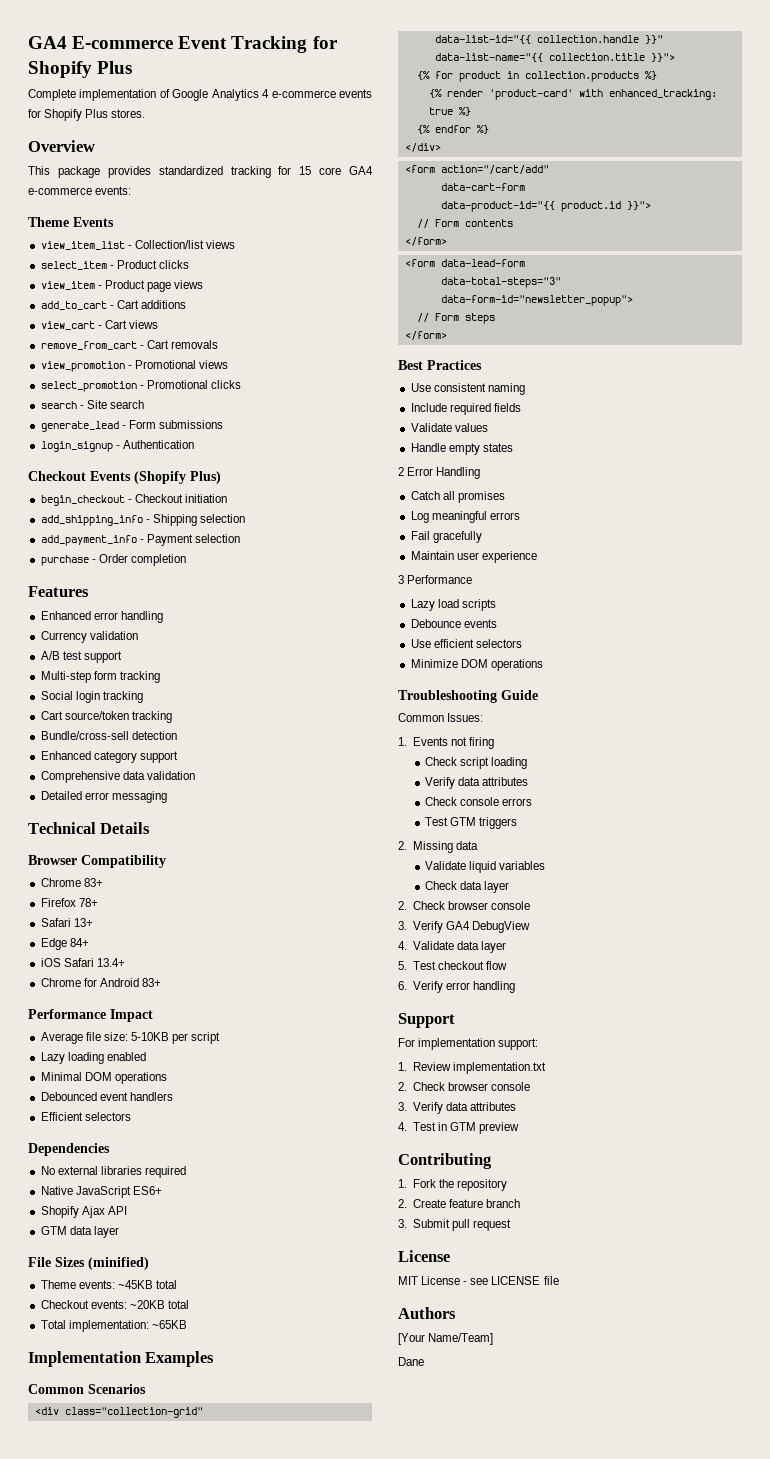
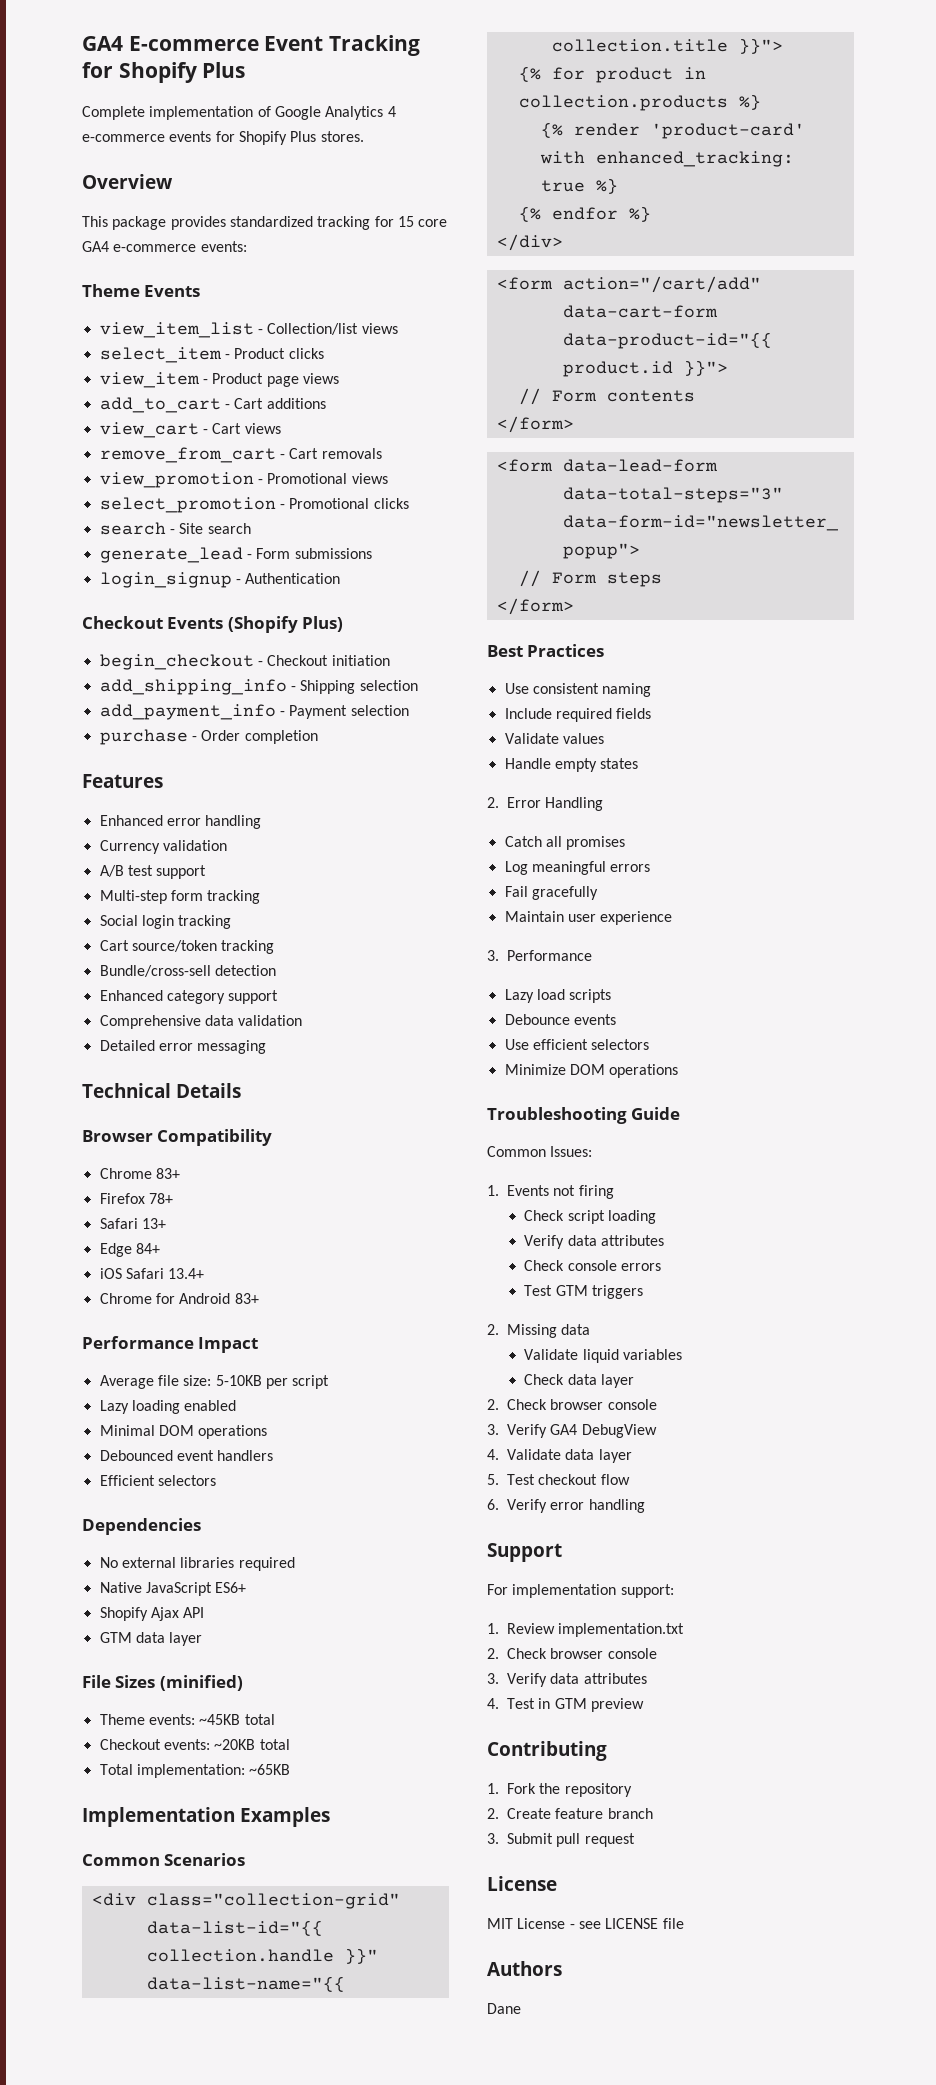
- 2 Error Handling
+ 2. Error Handling
- 3 Performance
+ 3. Performance
- [Your Name/Team]

